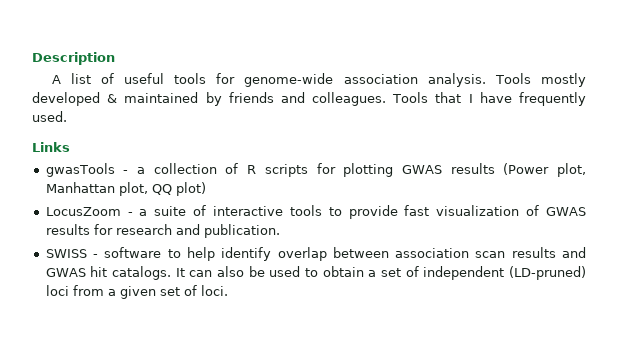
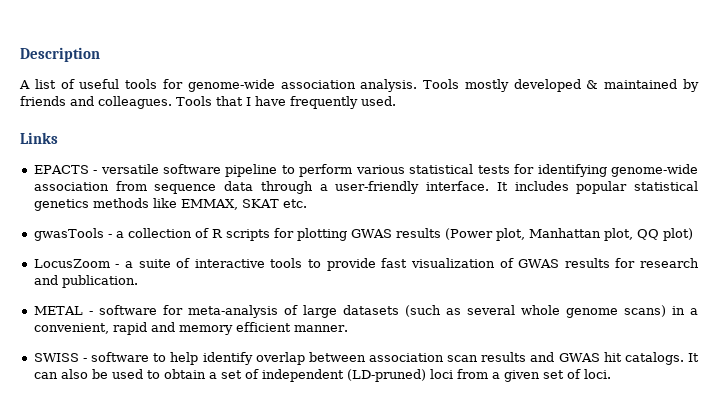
+ EPACTS - versatile software pipeline to perform various statistical tests for identifying genome-wide association from sequence data through a user-friendly interface. It includes popular statistical genetics methods like EMMAX, SKAT etc.
+ METAL - software for meta-analysis of large datasets (such as several whole genome scans) in a convenient, rapid and memory efficient manner.

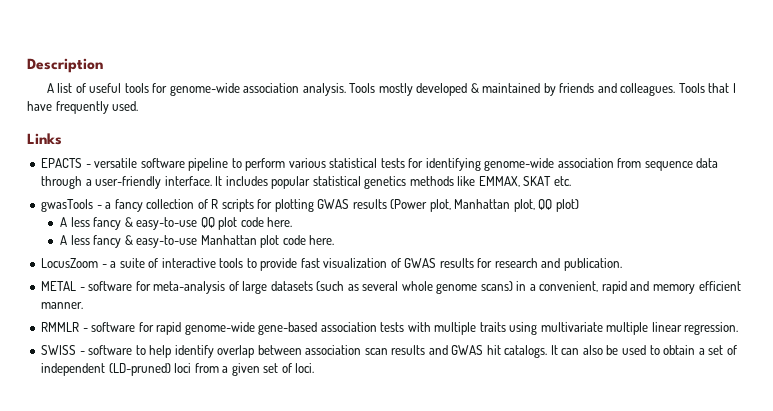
- gwasTools - a collection of R scripts for plotting GWAS results (Power plot, Manhattan plot, QQ plot)
+ gwasTools - a fancy collection of R scripts for plotting GWAS results (Power plot, Manhattan plot, QQ plot)
+ A less fancy & easy-to-use QQ plot code here.
+ A less fancy & easy-to-use Manhattan plot code here.
+ RMMLR - software for rapid genome-wide gene-based association tests with multiple traits using multivariate multiple linear regression.

